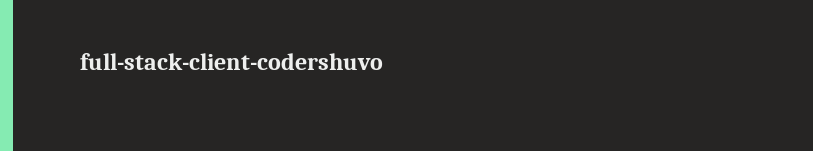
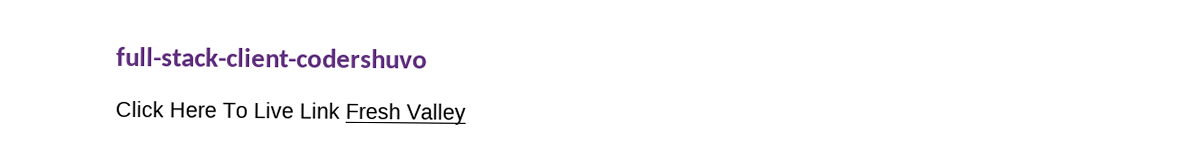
+ Click Here To Live Link Fresh Valley

